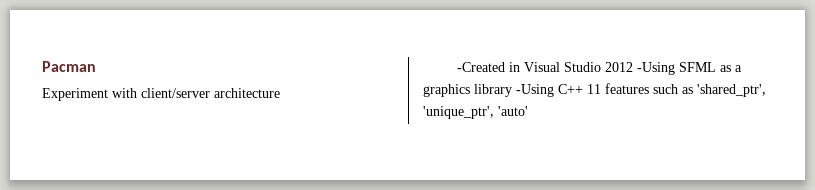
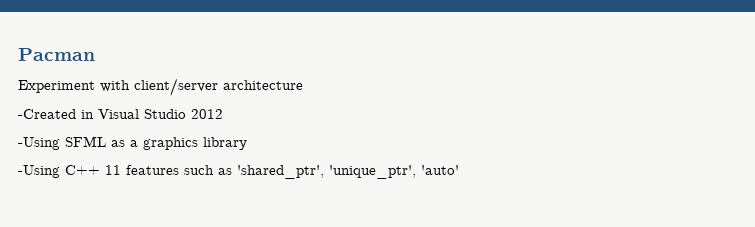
- -Created in Visual Studio 2012 -Using SFML as a graphics library -Using C++ 11 features such as 'shared_ptr', 'unique_ptr', 'auto'
+ -Created in Visual Studio 2012
+ -Using SFML as a graphics library
+ -Using C++ 11 features such as 'shared_ptr', 'unique_ptr', 'auto'

